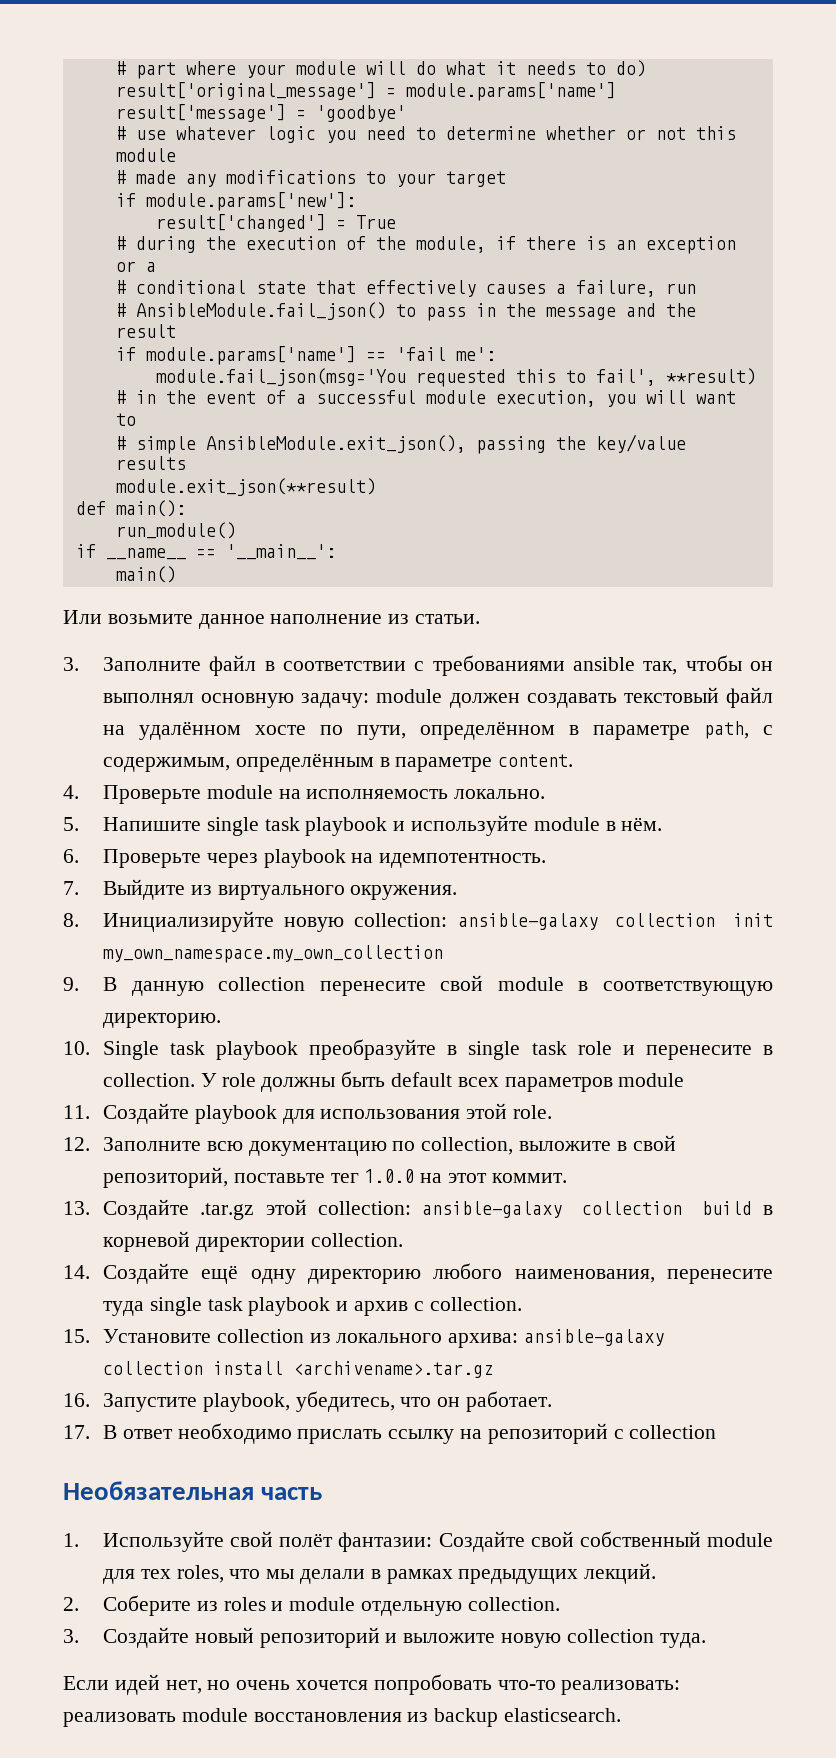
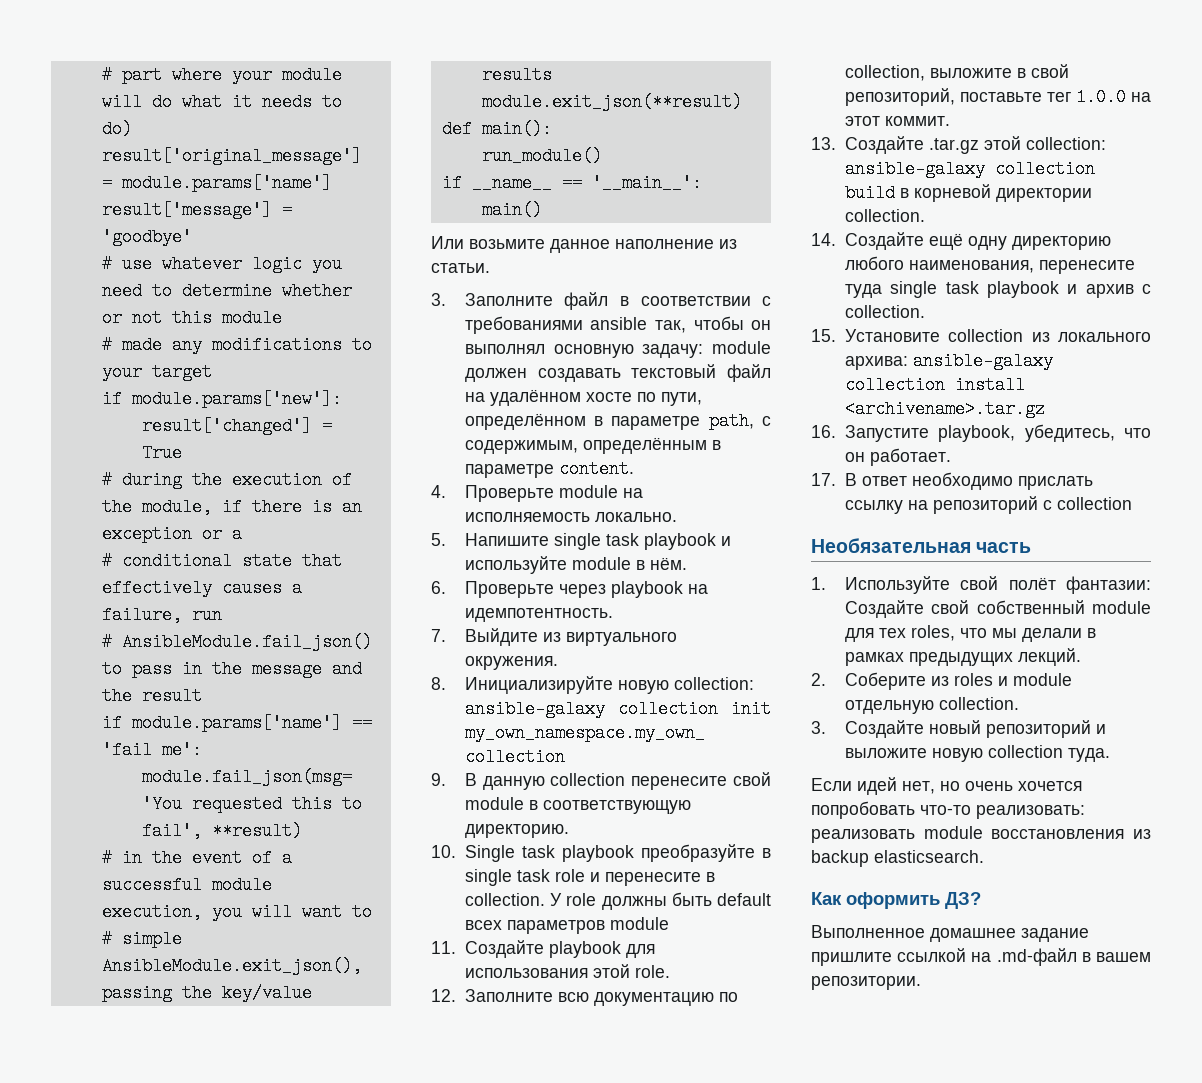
+ Как оформить ДЗ?
+ Выполненное домашнее задание пришлите ссылкой на .md-файл в вашем репозитории.

